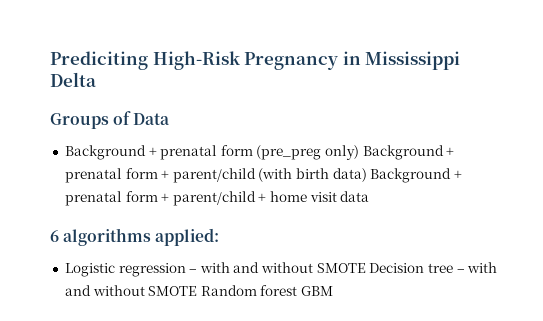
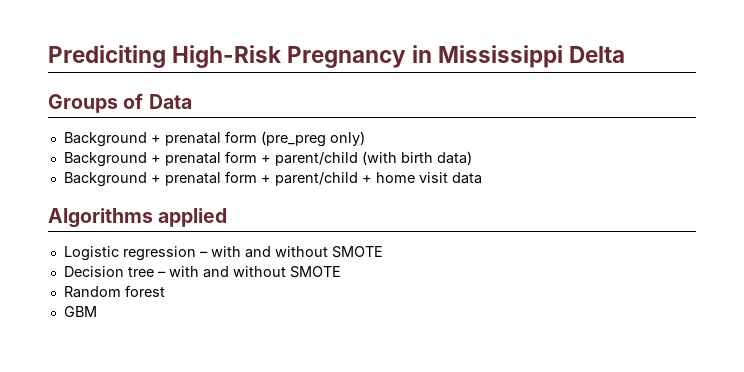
- Background + prenatal form (pre_preg only) Background + prenatal form + parent/child (with birth data) Background + prenatal form + parent/child + home visit data
+ Background + prenatal form (pre_preg only)
+ Background + prenatal form + parent/child (with birth data)
+ Background + prenatal form + parent/child + home visit data
- 6 algorithms applied:
+ Algorithms applied
- Logistic regression – with and without SMOTE Decision tree – with and without SMOTE Random forest GBM
+ Logistic regression – with and without SMOTE
+ Decision tree – with and without SMOTE
+ Random forest
+ GBM

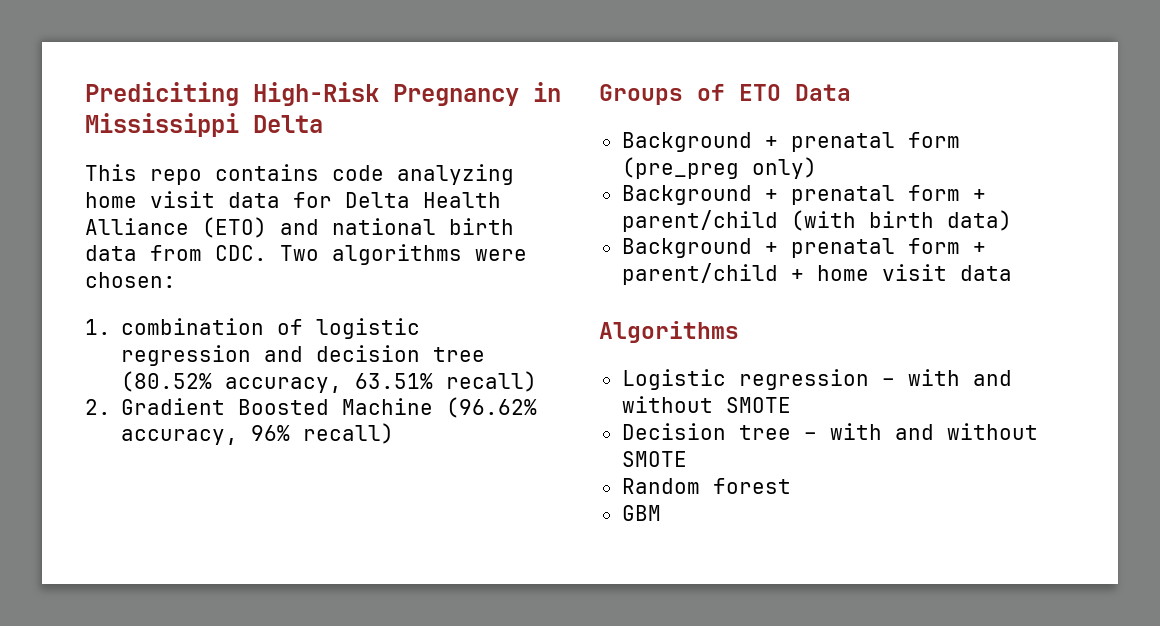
+ This repo contains code analyzing home visit data for Delta Health Alliance (ETO) and national birth data from CDC. Two algorithms were chosen:
+ 1. combination of logistic regression and decision tree (80.52% accuracy, 63.51% recall)
+ 2. Gradient Boosted Machine (96.62% accuracy, 96% recall)
- Groups of Data
+ Groups of ETO Data
- Algorithms applied
+ Algorithms

